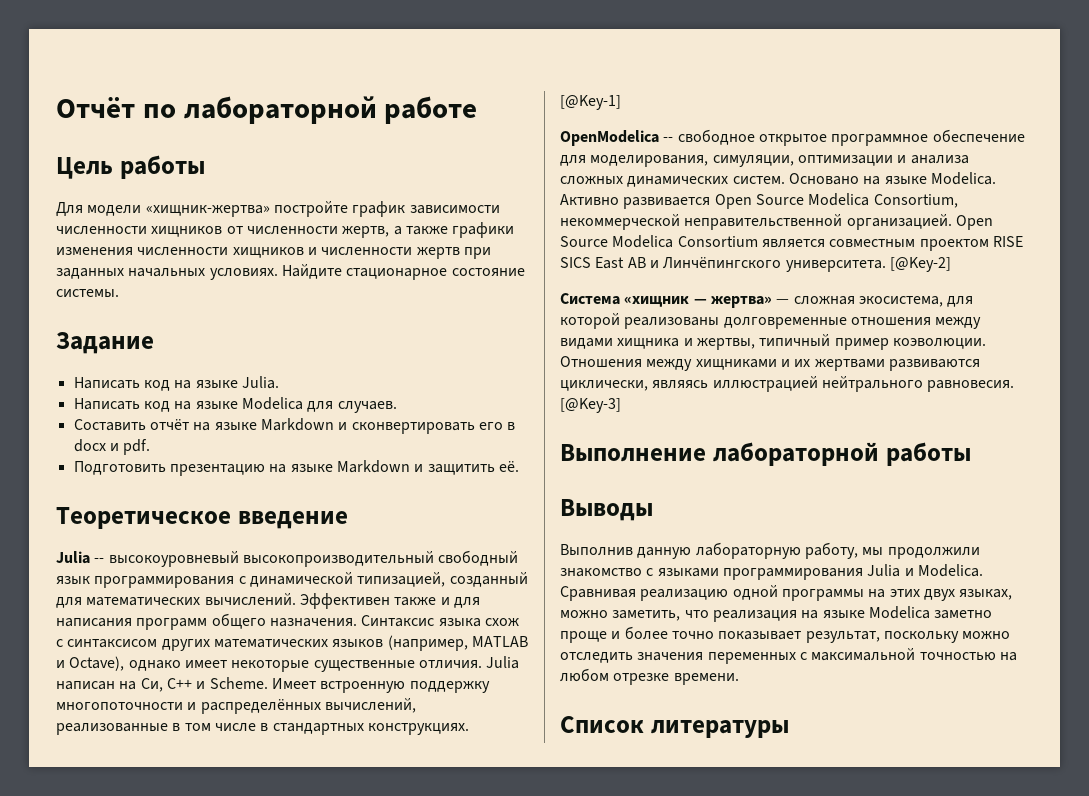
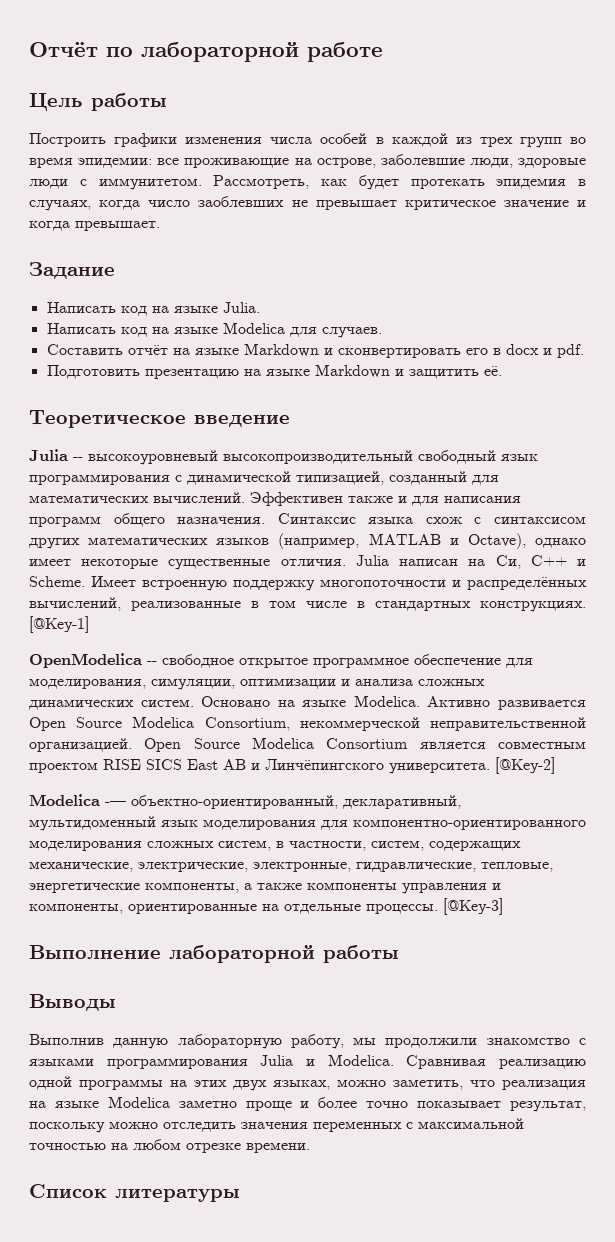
- Для модели «хищник-жертва» постройте график зависимости численности хищников от численности жертв, а также графики изменения численности хищников и численности жертв при заданных начальных условиях. Найдите стационарное состояние системы.
+ Построить графики изменения числа особей в каждой из трех групп во время эпидемии: все проживающие на острове, заболевшие люди, здоровые люди с иммунитетом. Рассмотреть, как будет протекать эпидемия в случаях, когда число заоблевших не превышает критическое значение и когда превышает.
- Система «хищник — жертва» — сложная экосистема, для которой реализованы долговременные отношения между видами хищника и жертвы, типичный пример коэволюции. Отношения между хищниками и их жертвами развиваются циклически, являясь иллюстрацией нейтрального равновесия.
+ Modelica -— объектно-ориентированный, декларативный, мультидоменный язык моделирования для компонентно-ориентированного моделирования сложных систем, в частности, систем, содержащих механические, электрические, электронные, гидравлические, тепловые, энергетические компоненты, а также компоненты управления и компоненты, ориентированные на отдельные процессы.

